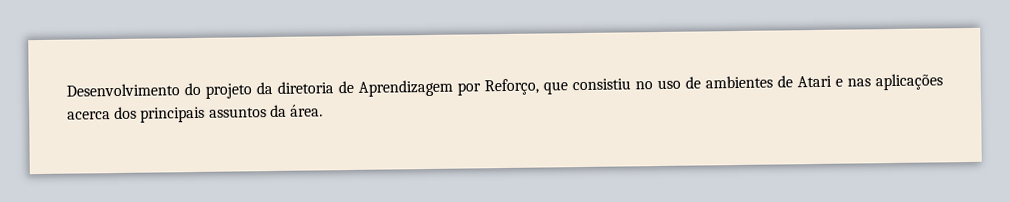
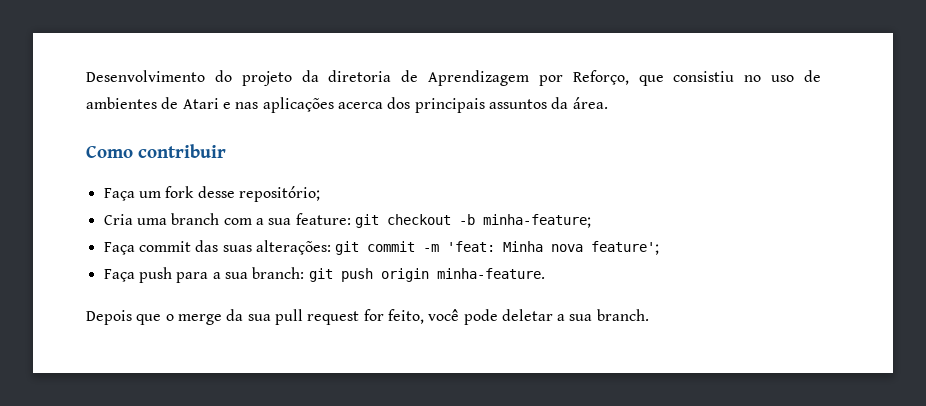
+ Como contribuir
+ Faça um fork desse repositório;
+ Cria uma branch com a sua feature: git checkout -b minha-feature;
+ Faça commit das suas alterações: git commit -m 'feat: Minha nova feature';
+ Faça push para a sua branch: git push origin minha-feature.
+ Depois que o merge da sua pull request for feito, você pode deletar a sua branch.

